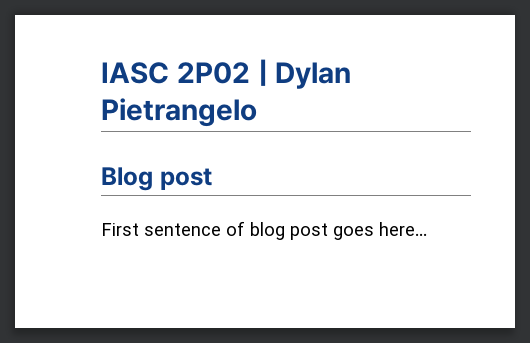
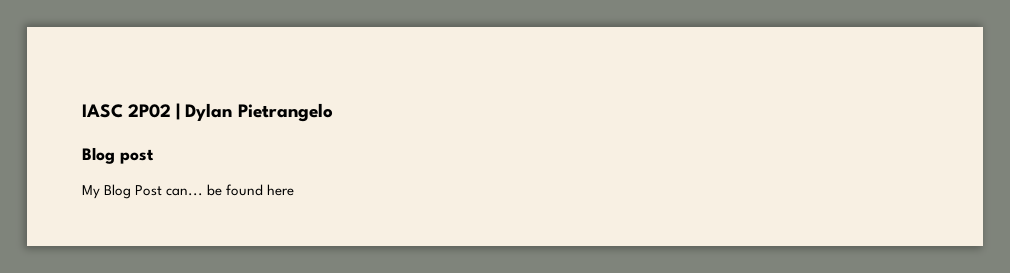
- First sentence of blog post goes here...
+ My Blog Post can... be found here

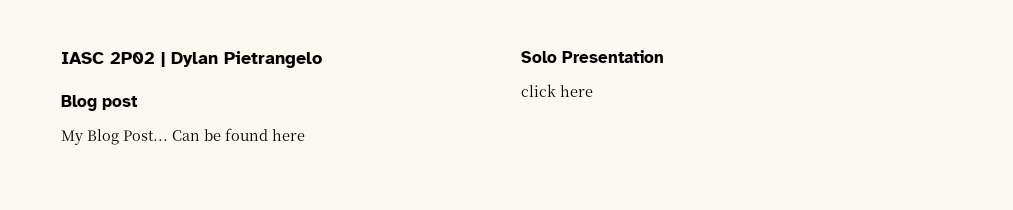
- My Blog Post can... be found here
+ My Blog Post... Can be found here
+ Solo Presentation
+ click here

